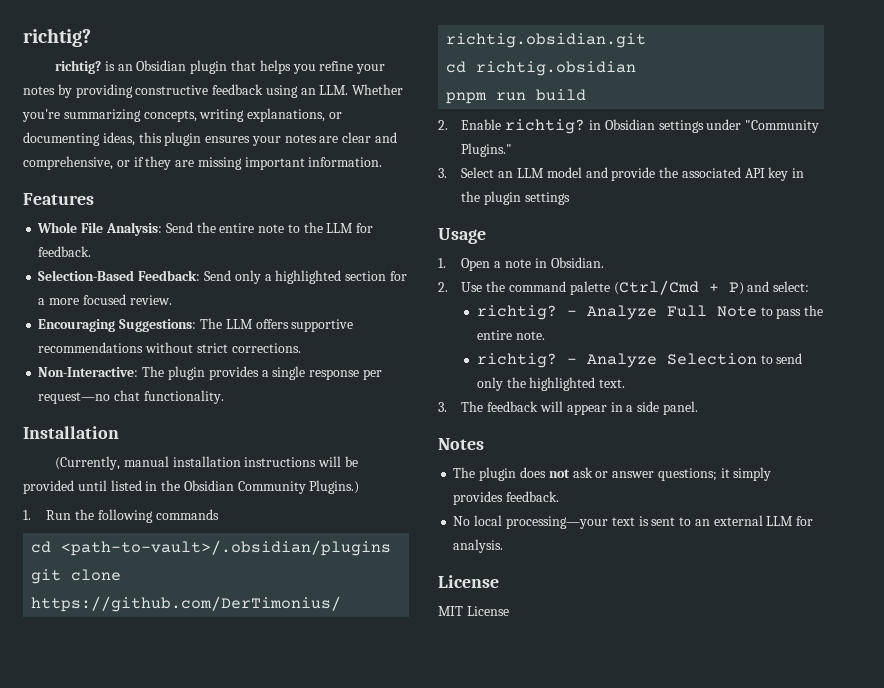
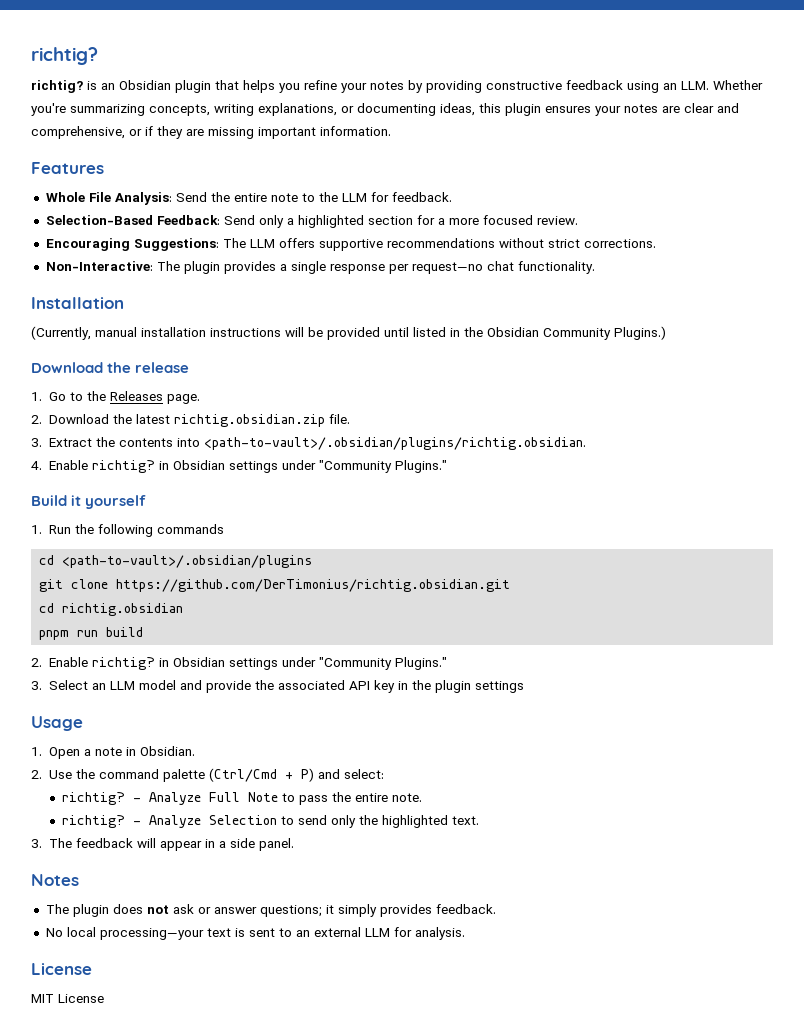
+ Download the release
+ 1. Go to the Releases page.
+ 2. Download the latest richtig.obsidian.zip file.
+ 3. Extract the contents into <path-to-vault>/.obsidian/plugins/richtig.obsidian.
+ 4. Enable richtig? in Obsidian settings under "Community Plugins."
+ Build it yourself

